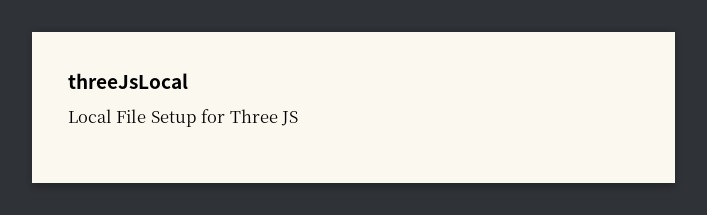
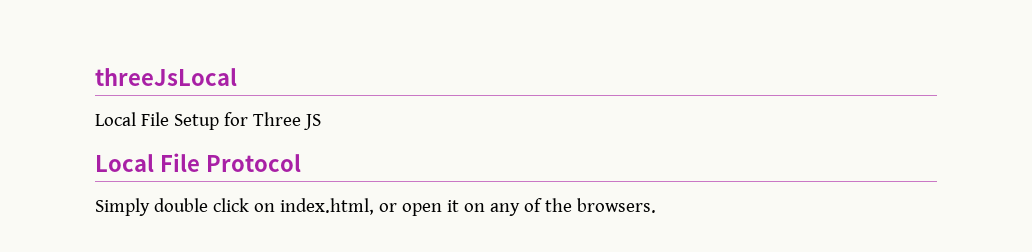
+ Local File Protocol
+ Simply double click on index.html, or open it on any of the browsers.

